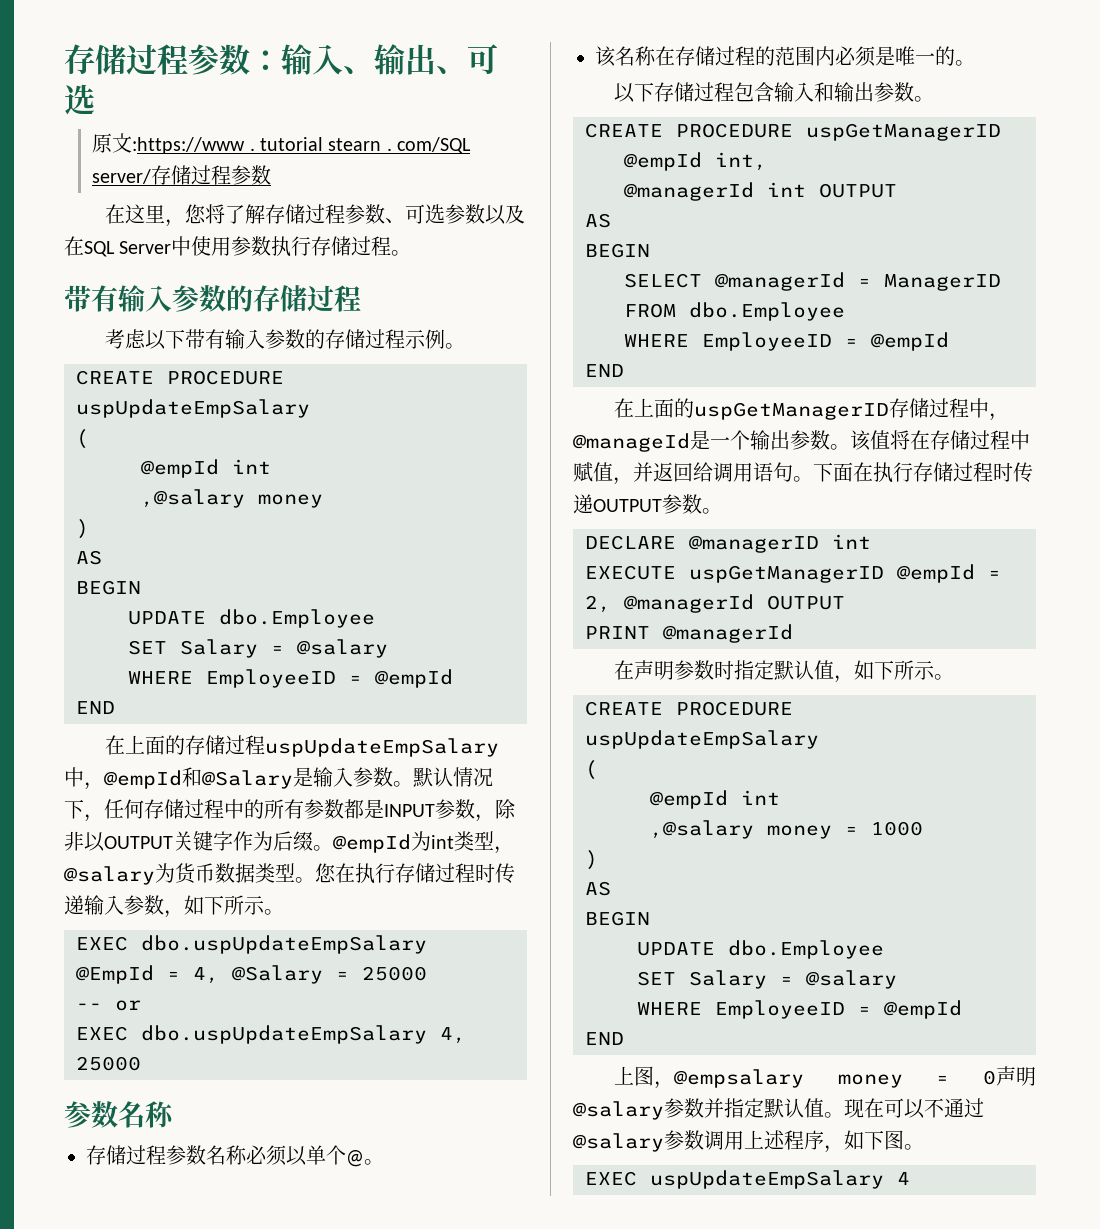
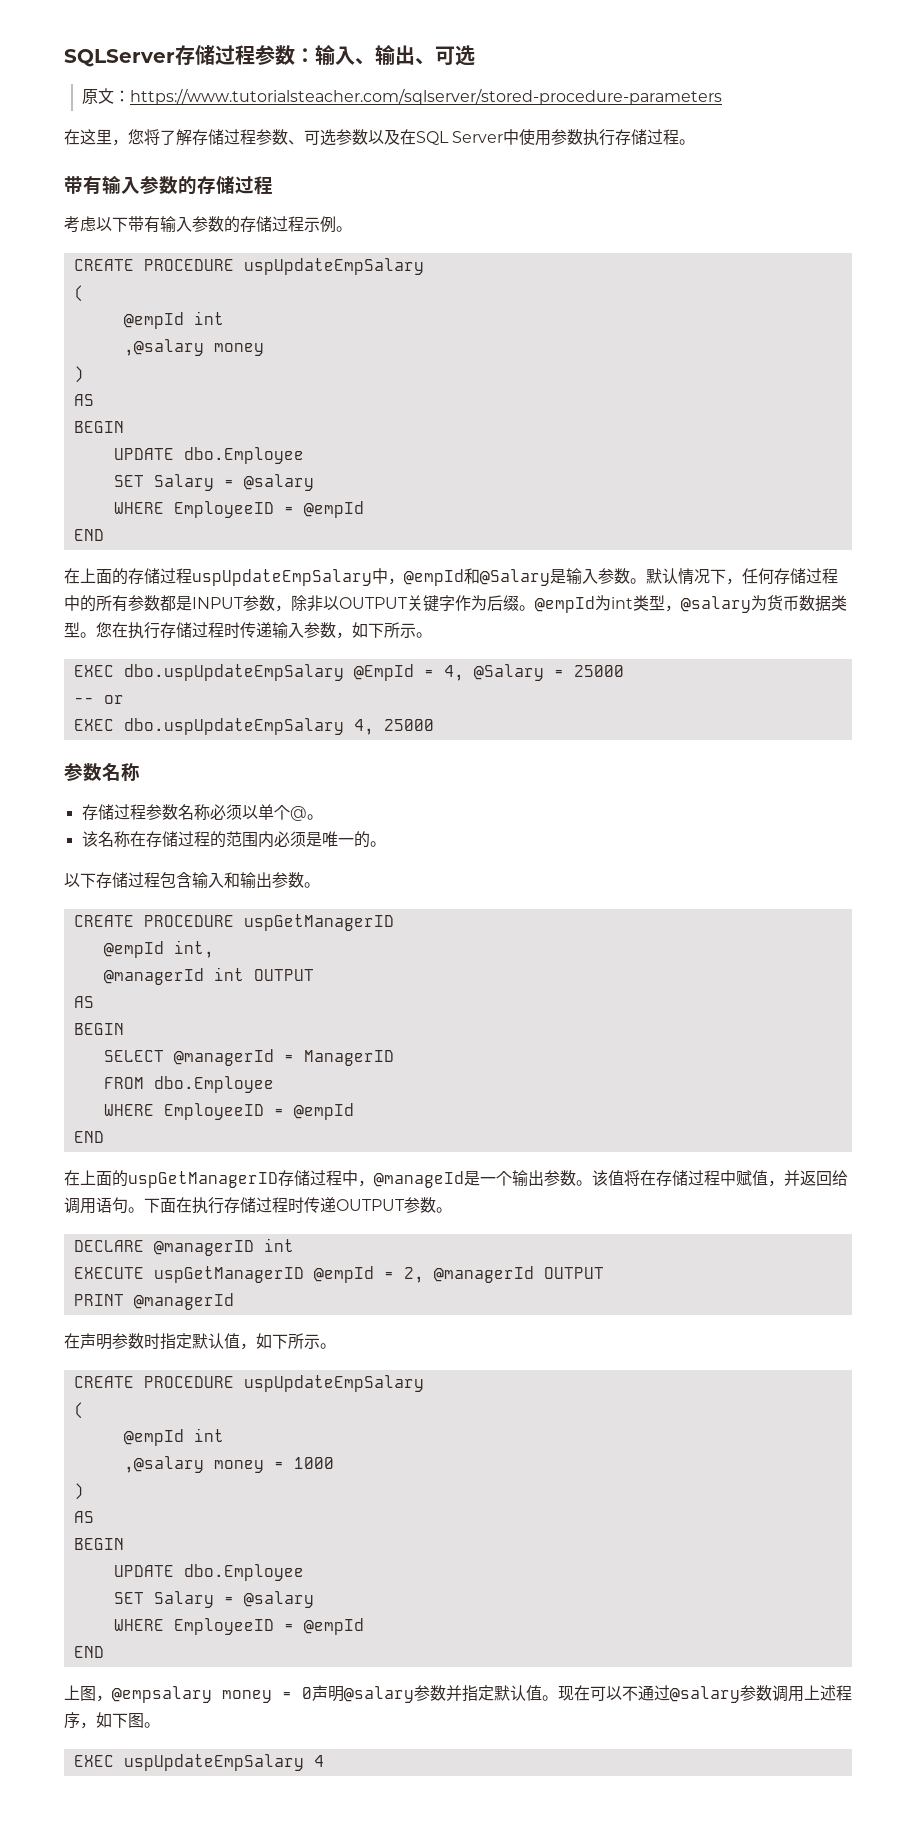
- 存储过程参数：输入、输出、可选
+ SQLServer存储过程参数：输入、输出、可选
- 原文:https://www . tutorial stearn . com/SQL server/存储过程参数
+ 原文：https://www.tutorialsteacher.com/sqlserver/stored-procedure-parameters

